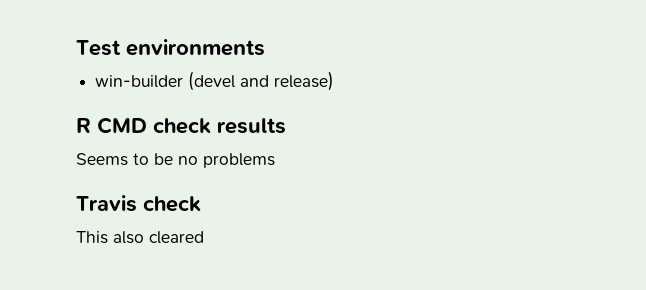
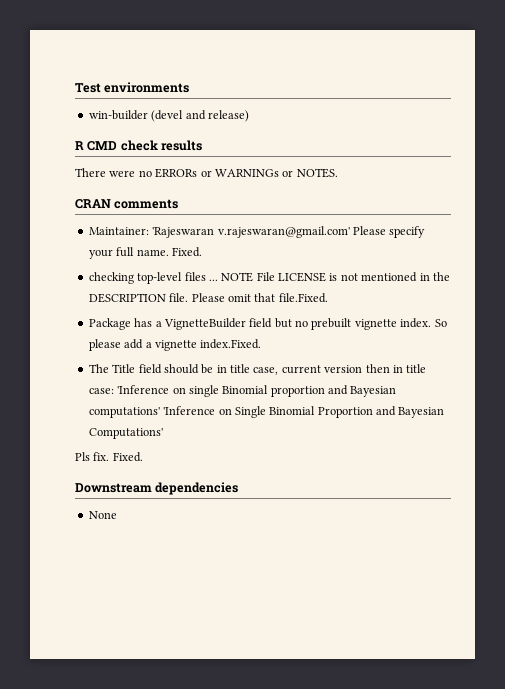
- Seems to be no problems
- Travis check
- This also cleared
+ There were no ERRORs or WARNINGs or NOTES.
+ CRAN comments
+ Maintainer: 'Rajeswaran v.rajeswaran@gmail.com' Please specify your full name. Fixed.
+ checking top-level files ... NOTE File LICENSE is not mentioned in the DESCRIPTION file. Please omit that file.Fixed.
+ Package has a VignetteBuilder field but no prebuilt vignette index. So please add a vignette index.Fixed.
+ The Title field should be in title case, current version then in title case: 'Inference on single Binomial proportion and Bayesian computations' 'Inference on Single Binomial Proportion and Bayesian Computations'
+ Pls fix. Fixed.
+ Downstream dependencies
+ None

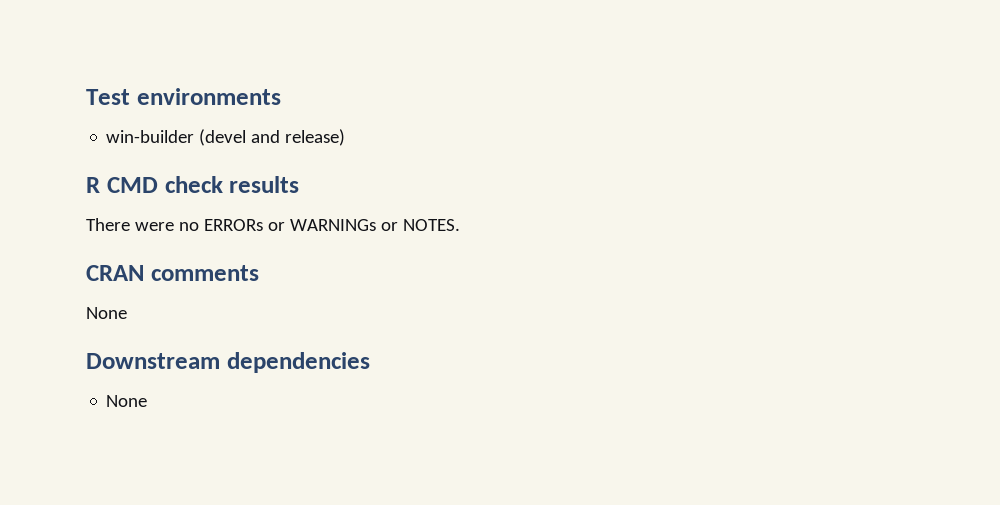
  CRAN comments
- Maintainer: 'Rajeswaran v.rajeswaran@gmail.com' Please specify your full name. Fixed.
- checking top-level files ... NOTE File LICENSE is not mentioned in the DESCRIPTION file. Please omit that file.Fixed.
- Package has a VignetteBuilder field but no prebuilt vignette index. So please add a vignette index.Fixed.
- The Title field should be in title case, current version then in title case: 'Inference on single Binomial proportion and Bayesian computations' 'Inference on Single Binomial Proportion and Bayesian Computations'
- Pls fix. Fixed.
+ None

